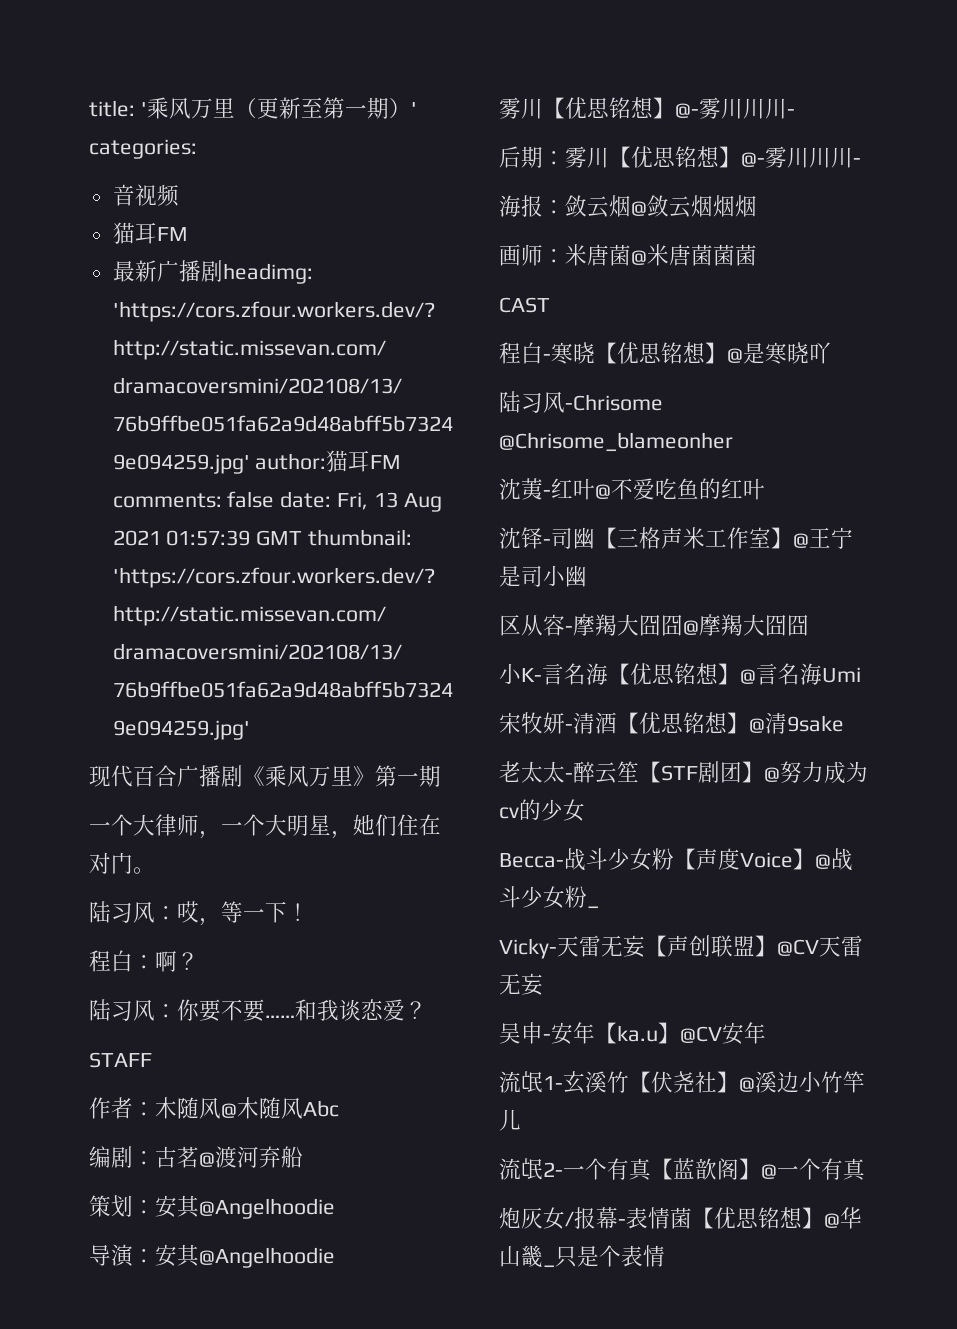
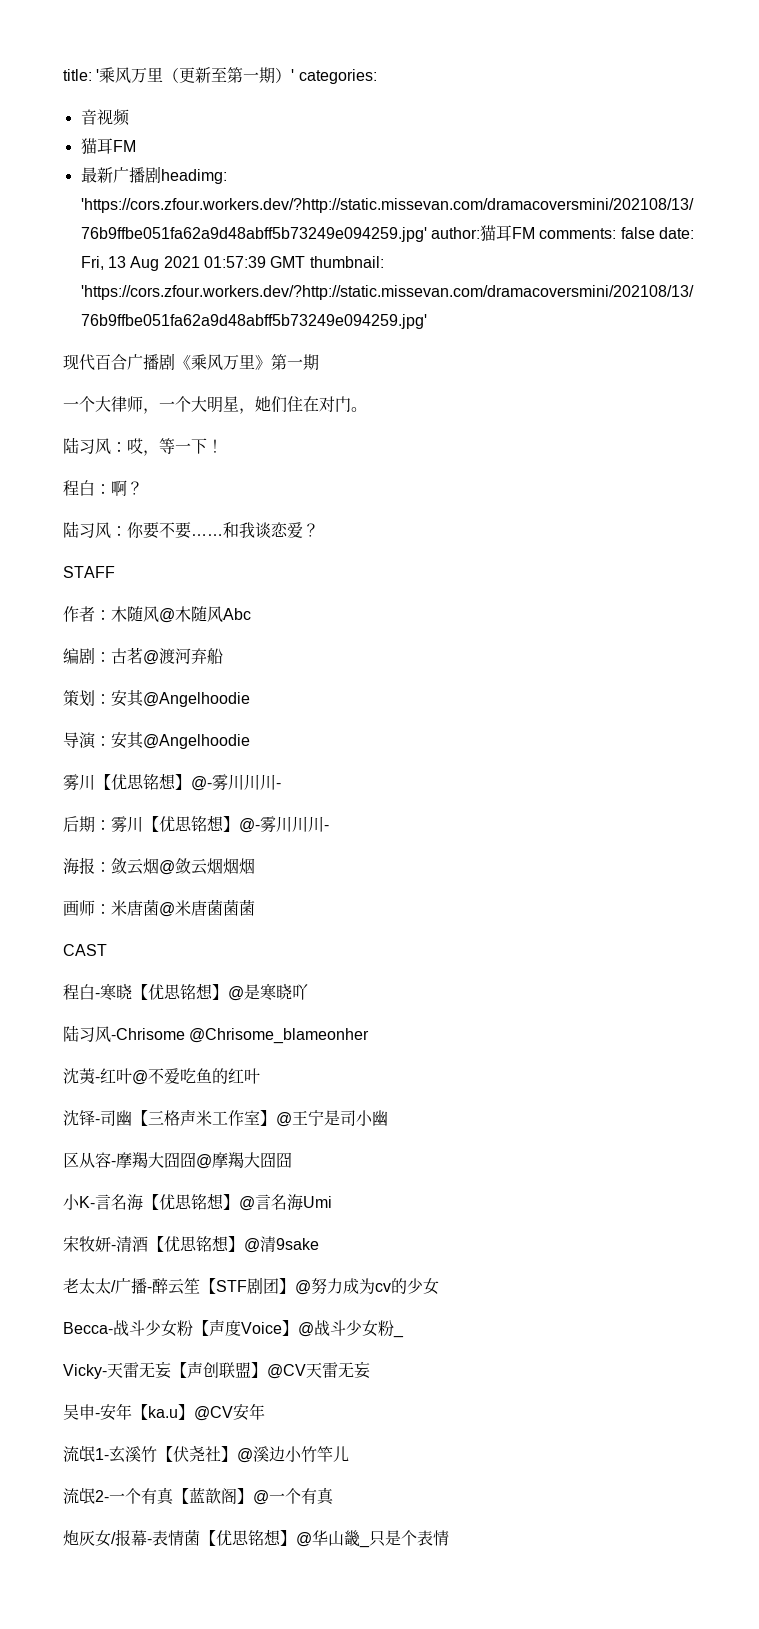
- 老太太-醉云笙【STF剧团】@努力成为cv的少女
+ 老太太/广播-醉云笙【STF剧团】@努力成为cv的少女

